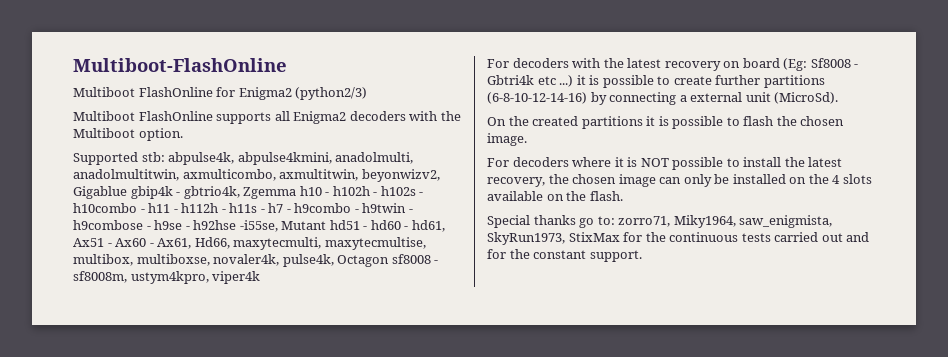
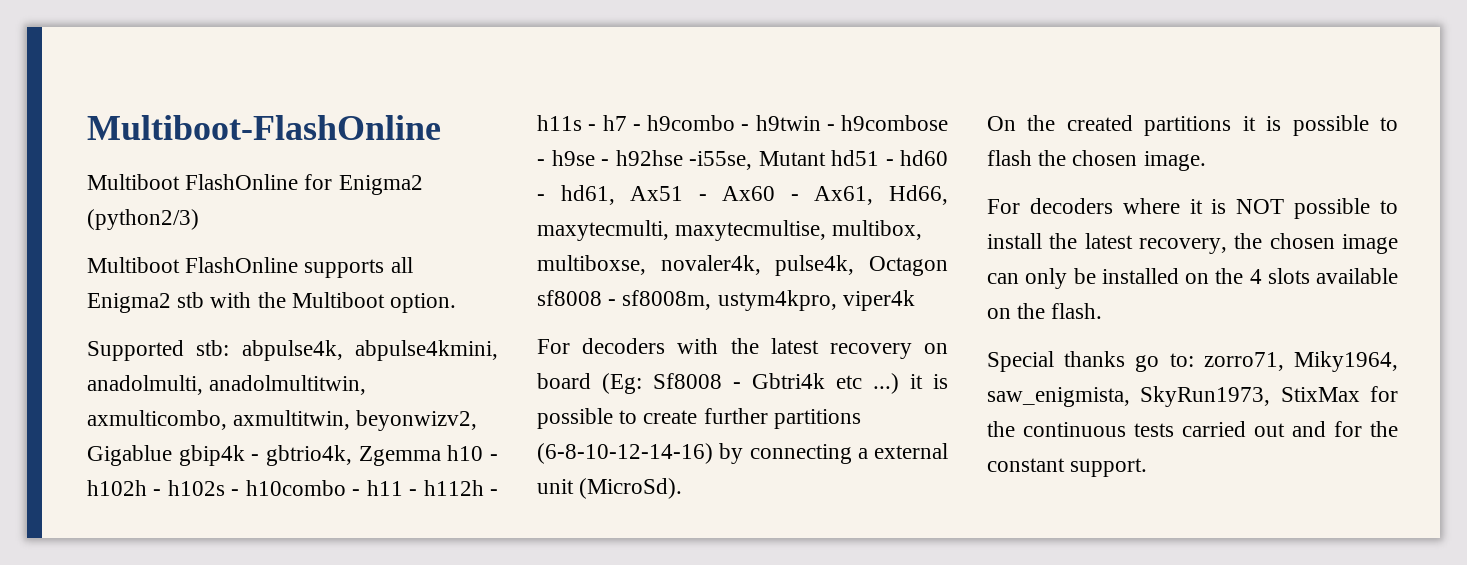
- Multiboot FlashOnline supports all Enigma2 decoders with the Multiboot option.
+ Multiboot FlashOnline supports all Enigma2 stb with the Multiboot option.

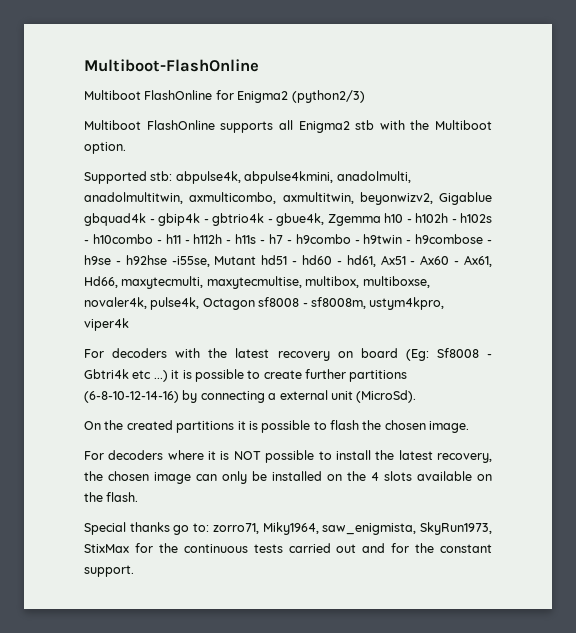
- abpulse4k, abpulse4kmini, anadolmulti, anadolmultitwin, axmulticombo, axmultitwin, beyonwizv2, Gigablue gbip4k - gbtrio4k, Zgemma h10 - h102h - h102s - h10combo - h11 - h112h - h11s - h7 - h9combo - h9twin - h9combose - h9se - h92hse -i55se, Mutant hd51 - hd60 - hd61, Ax51 - Ax60 - Ax61, Hd66, maxytecmulti, maxytecmultise, multibox, multiboxse, novaler4k, pulse4k, Octagon sf8008 - sf8008m, ustym4kpro, viper4k
+ abpulse4k, abpulse4kmini, anadolmulti, anadolmultitwin, axmulticombo, axmultitwin, beyonwizv2, Gigablue gbquad4k - gbip4k - gbtrio4k - gbue4k, Zgemma h10 - h102h - h102s - h10combo - h11 - h112h - h11s - h7 - h9combo - h9twin - h9combose - h9se - h92hse -i55se, Mutant hd51 - hd60 - hd61, Ax51 - Ax60 - Ax61, Hd66, maxytecmulti, maxytecmultise, multibox, multiboxse, novaler4k, pulse4k, Octagon sf8008 - sf8008m, ustym4kpro, viper4k

